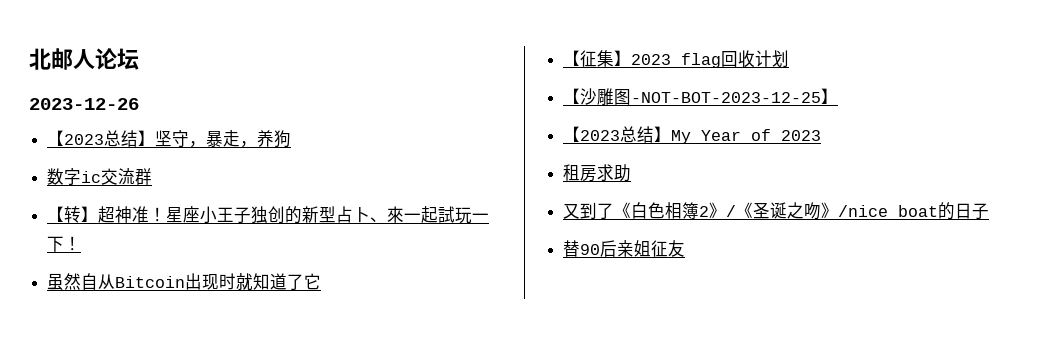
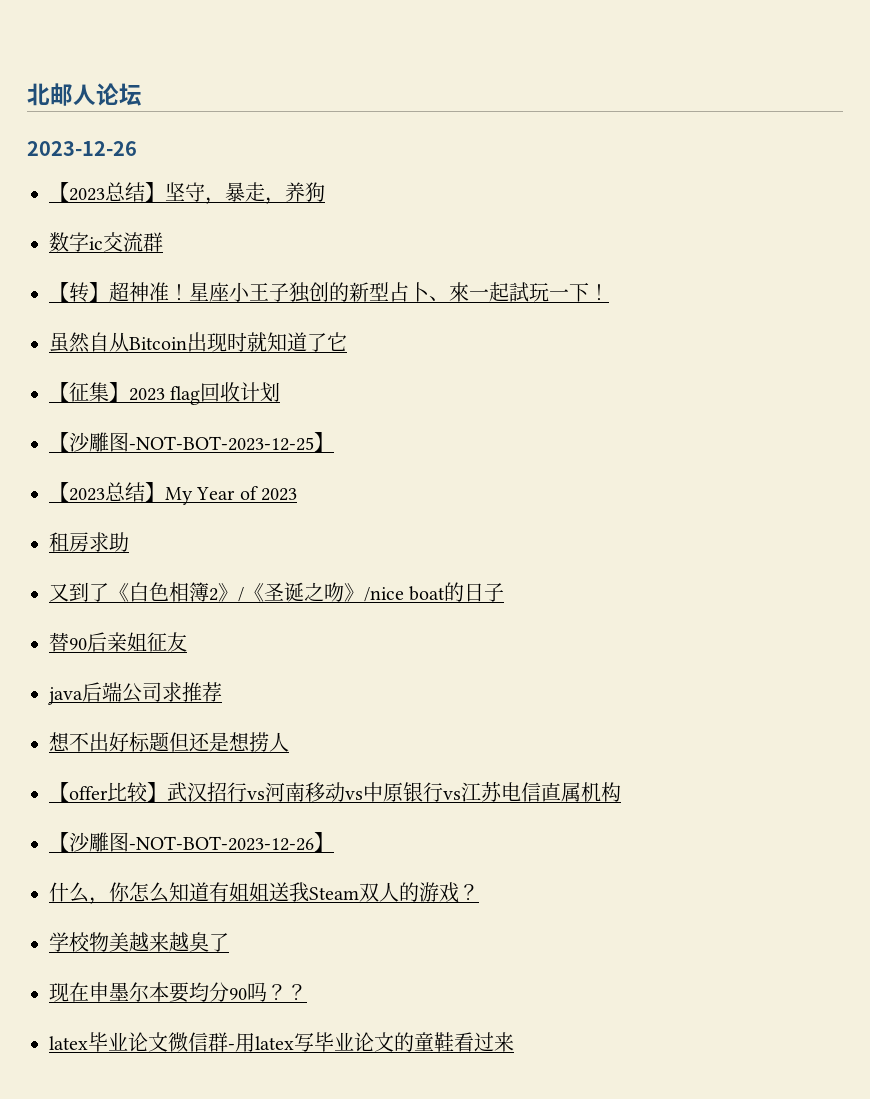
+ java后端公司求推荐
+ 想不出好标题但还是想捞人
+ 【offer比较】武汉招行vs河南移动vs中原银行vs江苏电信直属机构
+ 【沙雕图-NOT-BOT-2023-12-26】
+ 什么，你怎么知道有姐姐送我Steam双人的游戏？
+ 学校物美越来越臭了
+ 现在申墨尔本要均分90吗？？
+ latex毕业论文微信群-用latex写毕业论文的童鞋看过来

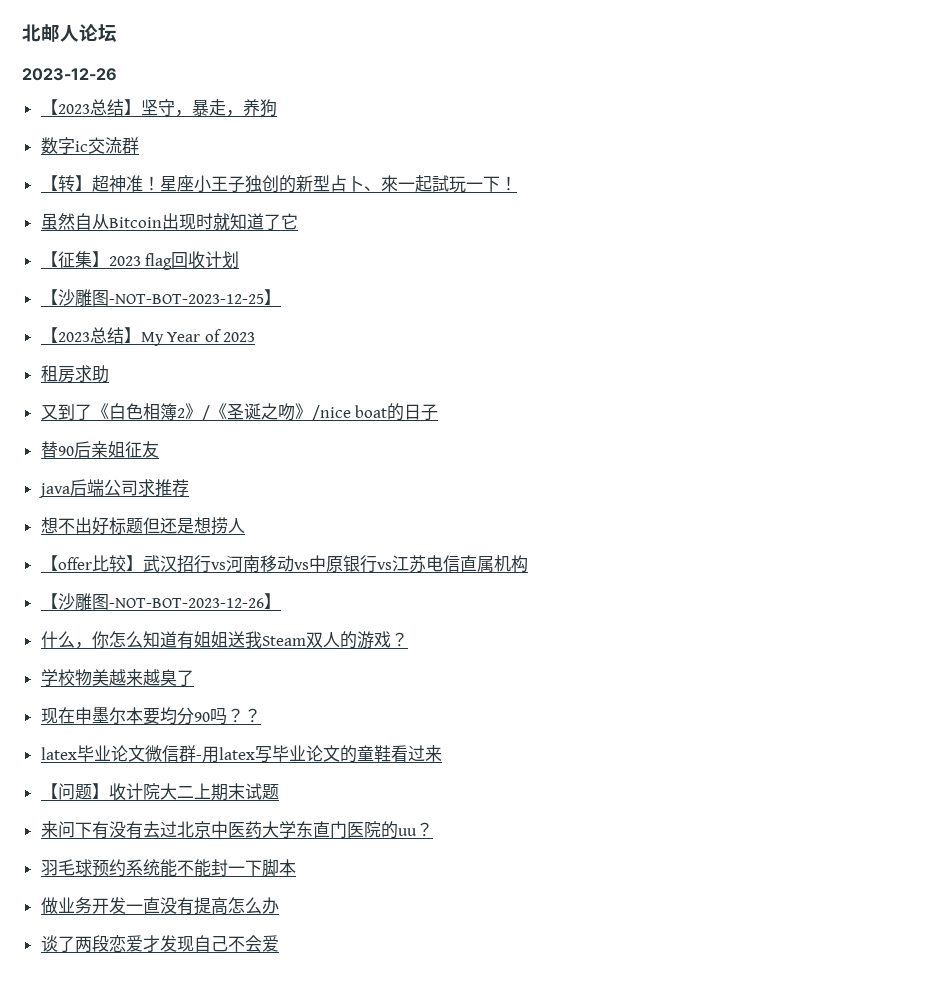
+ 【问题】收计院大二上期末试题
+ 来问下有没有去过北京中医药大学东直门医院的uu？
+ 羽毛球预约系统能不能封一下脚本
+ 做业务开发一直没有提高怎么办
+ 谈了两段恋爱才发现自己不会爱

